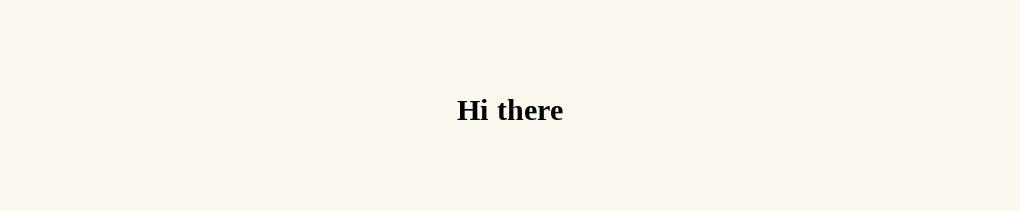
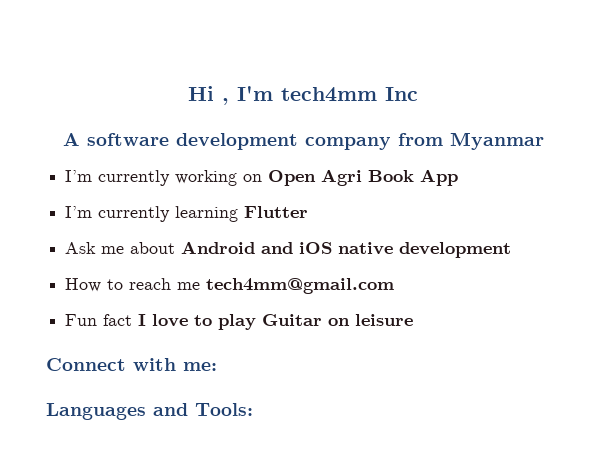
- Hi there
+ Hi , I'm tech4mm Inc
+ A software development company from Myanmar
+ I’m currently working on Open Agri Book App
+ I’m currently learning Flutter
+ Ask me about Android and iOS native development
+ How to reach me tech4mm@gmail.com
+ Fun fact I love to play Guitar on leisure
+ Connect with me:
+ Languages and Tools:

